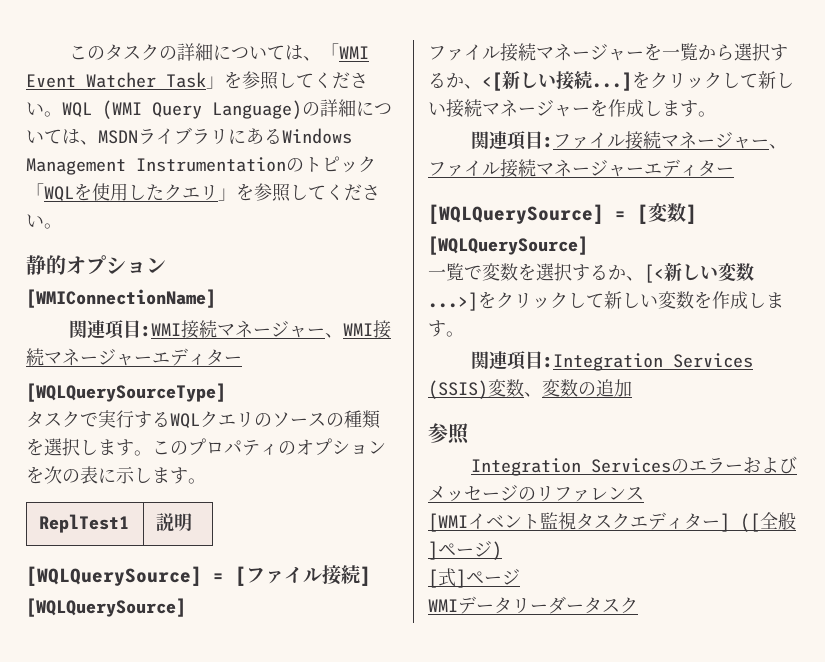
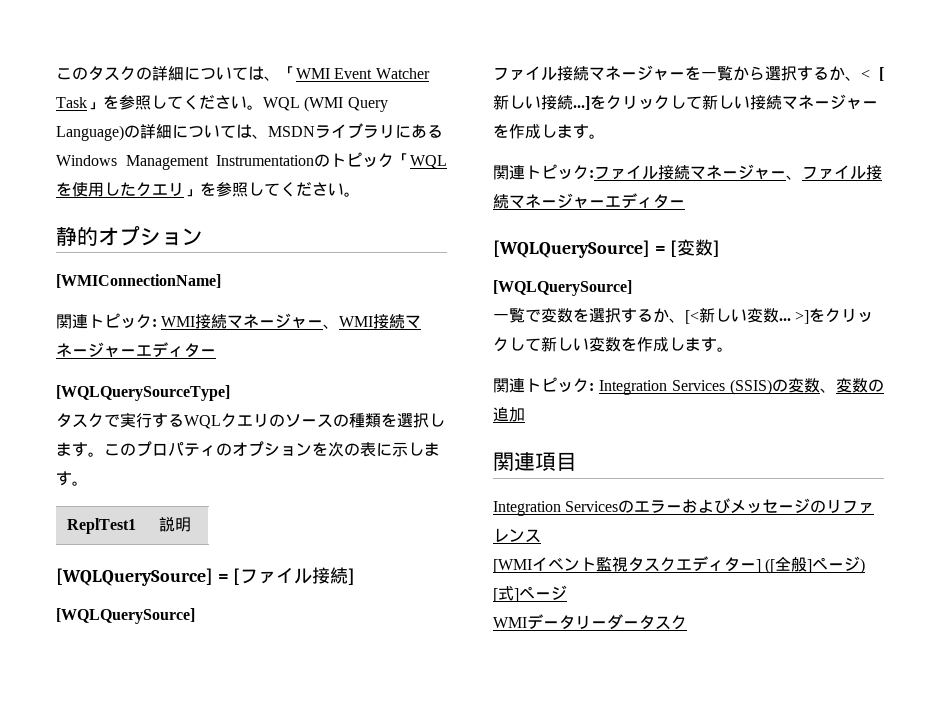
- 関連項目:WMI接続マネージャー、WMI接続マネージャーエディター
+ 関連トピック: WMI接続マネージャー、WMI接続マネージャーエディター
- ファイル接続マネージャーを一覧から選択するか、<[新しい接続...]
+ ファイル接続マネージャーを一覧から選択するか、< [新しい接続...]
- 関連項目:ファイル接続マネージャー、ファイル接続マネージャーエディター
+ 関連トピック:ファイル接続マネージャー、ファイル接続マネージャーエディター
- 一覧で変数を選択するか、[<新しい変数...>]をクリックして新しい変数を作成します。
+ 一覧で変数を選択するか、[<新しい変数... >]をクリックして新しい変数を作成します。
- 関連項目:Integration Services (SSIS)変数、変数の追加
- 参照
+ 関連トピック: Integration Services (SSIS)の変数、変数の追加
+ 関連項目

